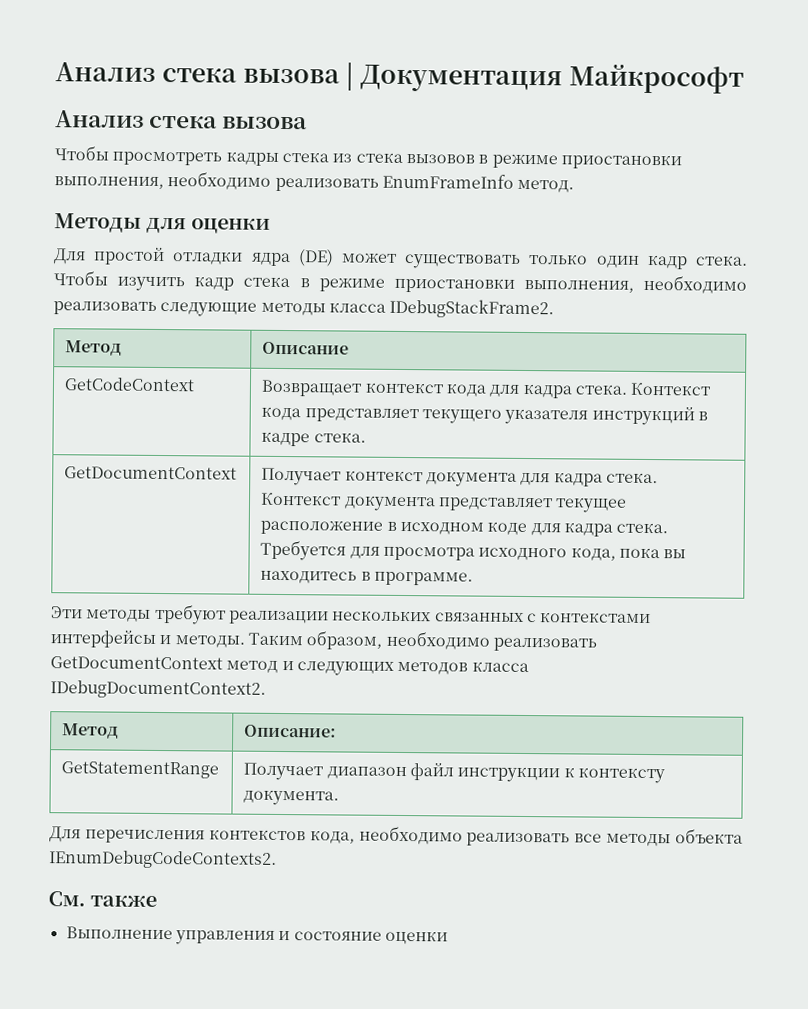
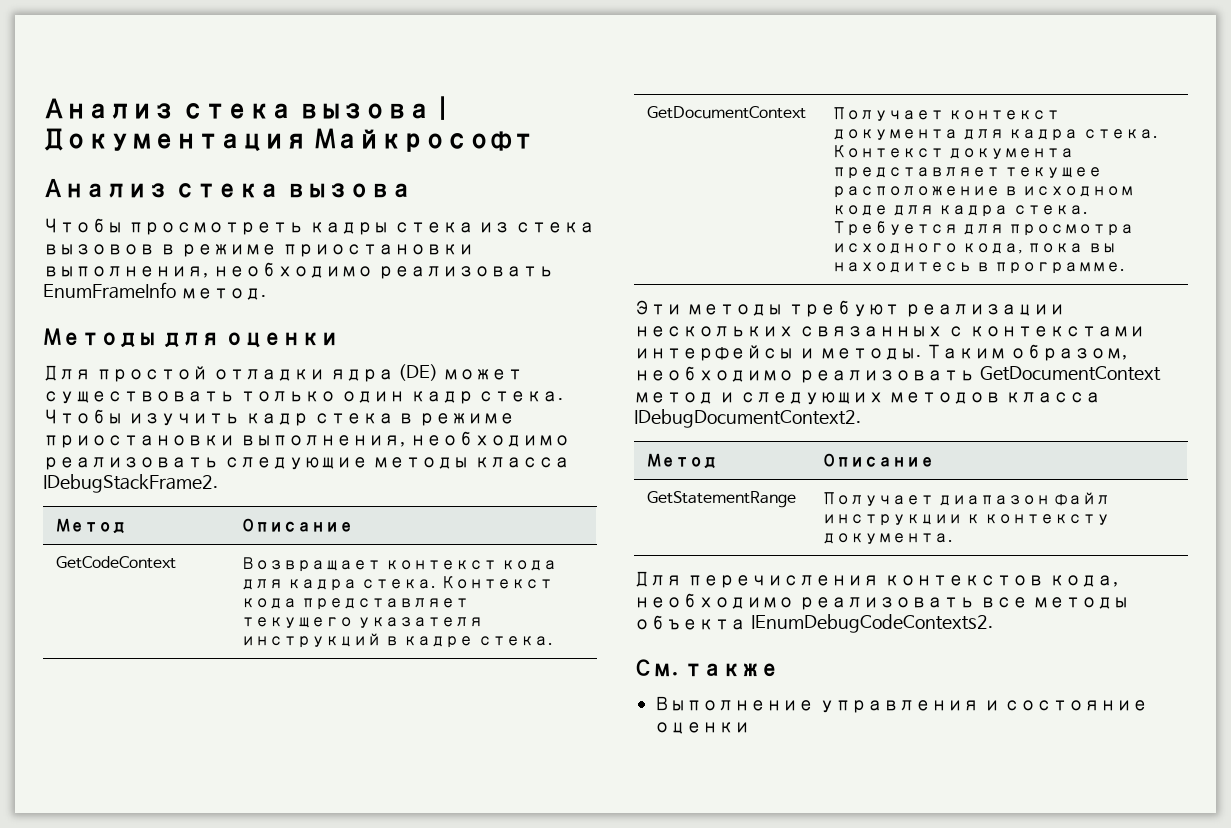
  Таким образом, необходимо реализовать GetDocumentContext метод и следующих методов класса IDebugDocumentContext2.
- Метод | Описание:
+ Метод | Описание

